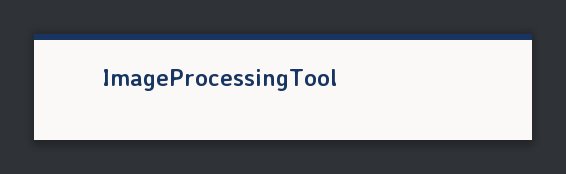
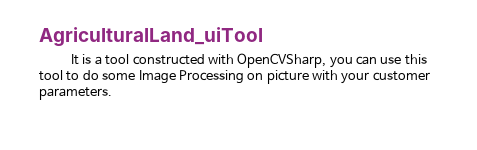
- ImageProcessingTool
+ AgriculturalLand_uiTool
+ It is a tool constructed with OpenCVSharp, you can use this tool to do some Image Processing on picture with your customer parameters.

